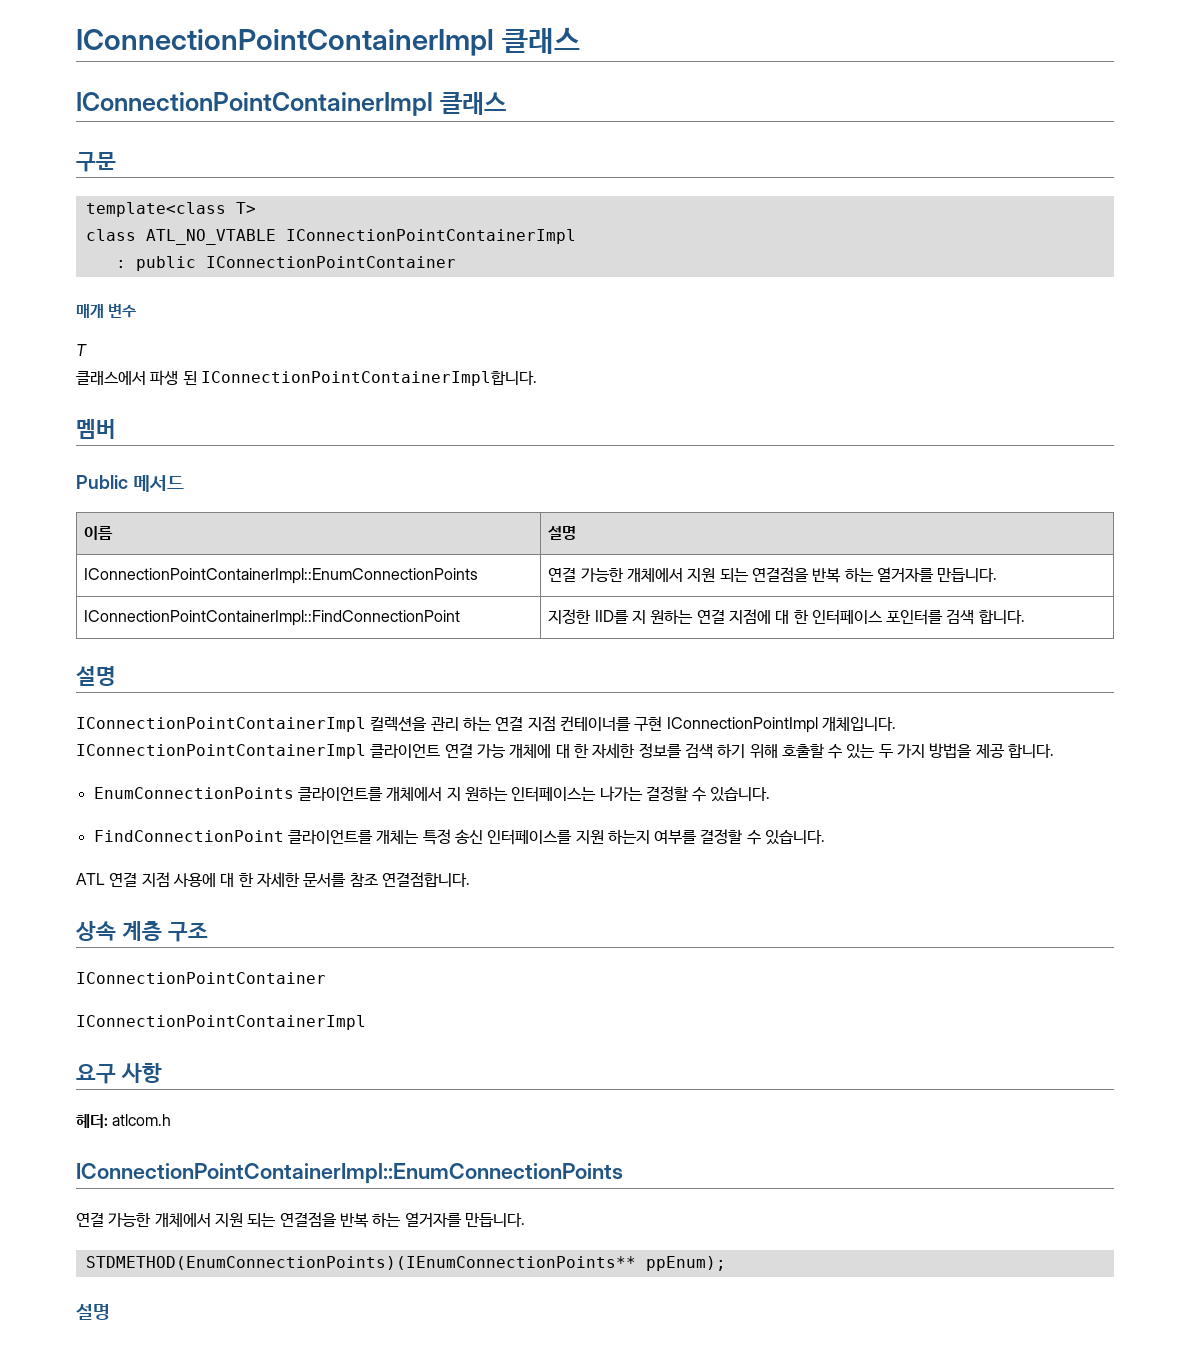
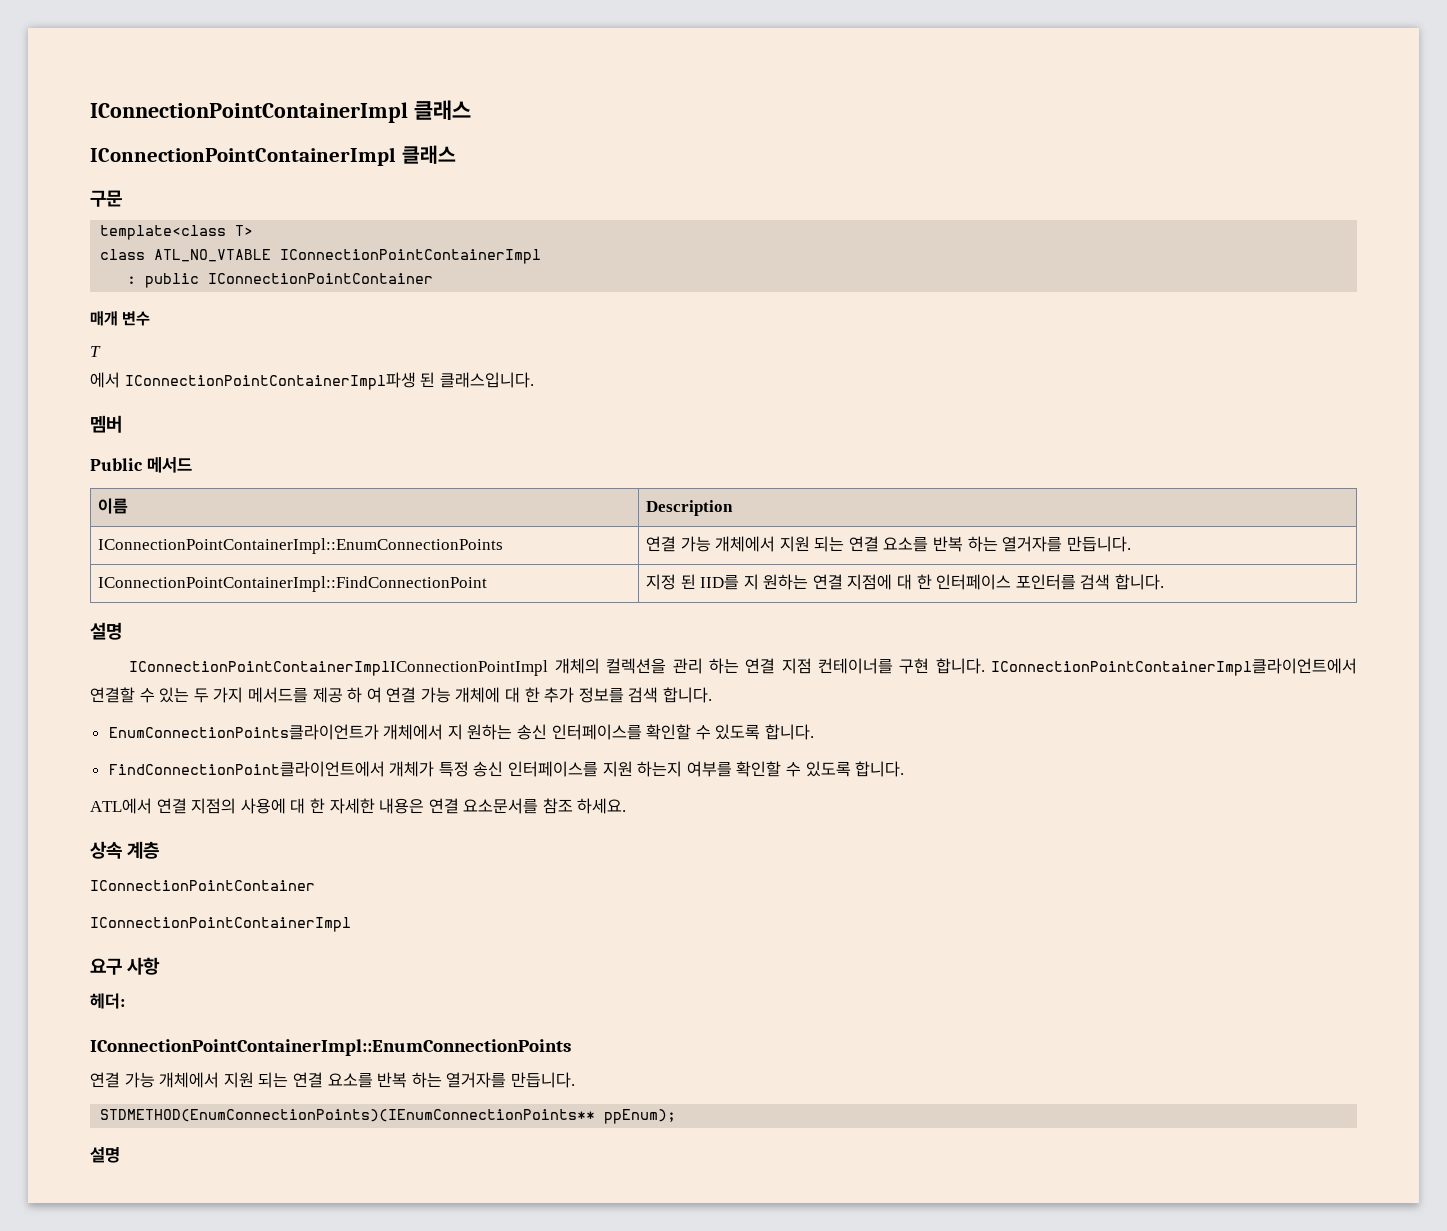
- 클래스에서 파생 된 IConnectionPointContainerImpl합니다.
+ 에서 IConnectionPointContainerImpl파생 된 클래스입니다.
- 이름 | 설명
+ 이름 | Description
- IConnectionPointContainerImpl::EnumConnectionPoints | 연결 가능한 개체에서 지원 되는 연결점을 반복 하는 열거자를 만듭니다.
+ IConnectionPointContainerImpl::EnumConnectionPoints | 연결 가능 개체에서 지원 되는 연결 요소를 반복 하는 열거자를 만듭니다.
- IConnectionPointContainerImpl::FindConnectionPoint | 지정한 IID를 지 원하는 연결 지점에 대 한 인터페이스 포인터를 검색 합니다.
+ IConnectionPointContainerImpl::FindConnectionPoint | 지정 된 IID를 지 원하는 연결 지점에 대 한 인터페이스 포인터를 검색 합니다.
- IConnectionPointContainerImpl 컬렉션을 관리 하는 연결 지점 컨테이너를 구현 IConnectionPointImpl 개체입니다. IConnectionPointContainerImpl 클라이언트 연결 가능 개체에 대 한 자세한 정보를 검색 하기 위해 호출할 수 있는 두 가지 방법을 제공 합니다.
- EnumConnectionPoints 클라이언트를 개체에서 지 원하는 인터페이스는 나가는 결정할 수 있습니다.
- FindConnectionPoint 클라이언트를 개체는 특정 송신 인터페이스를 지원 하는지 여부를 결정할 수 있습니다.
- ATL 연결 지점 사용에 대 한 자세한 문서를 참조 연결점합니다.
+ IConnectionPointContainerImplIConnectionPointImpl 개체의 컬렉션을 관리 하는 연결 지점 컨테이너를 구현 합니다. IConnectionPointContainerImpl클라이언트에서 연결할 수 있는 두 가지 메서드를 제공 하 여 연결 가능 개체에 대 한 추가 정보를 검색 합니다.
+ EnumConnectionPoints클라이언트가 개체에서 지 원하는 송신 인터페이스를 확인할 수 있도록 합니다.
+ FindConnectionPoint클라이언트에서 개체가 특정 송신 인터페이스를 지원 하는지 여부를 확인할 수 있도록 합니다.
+ ATL에서 연결 지점의 사용에 대 한 자세한 내용은 연결 요소문서를 참조 하세요.
- 상속 계층 구조
+ 상속 계층
- 헤더: atlcom.h
+ 헤더:
  IConnectionPointContainerImpl::EnumConnectionPoints
- 연결 가능한 개체에서 지원 되는 연결점을 반복 하는 열거자를 만듭니다.
+ 연결 가능 개체에서 지원 되는 연결 요소를 반복 하는 열거자를 만듭니다.

